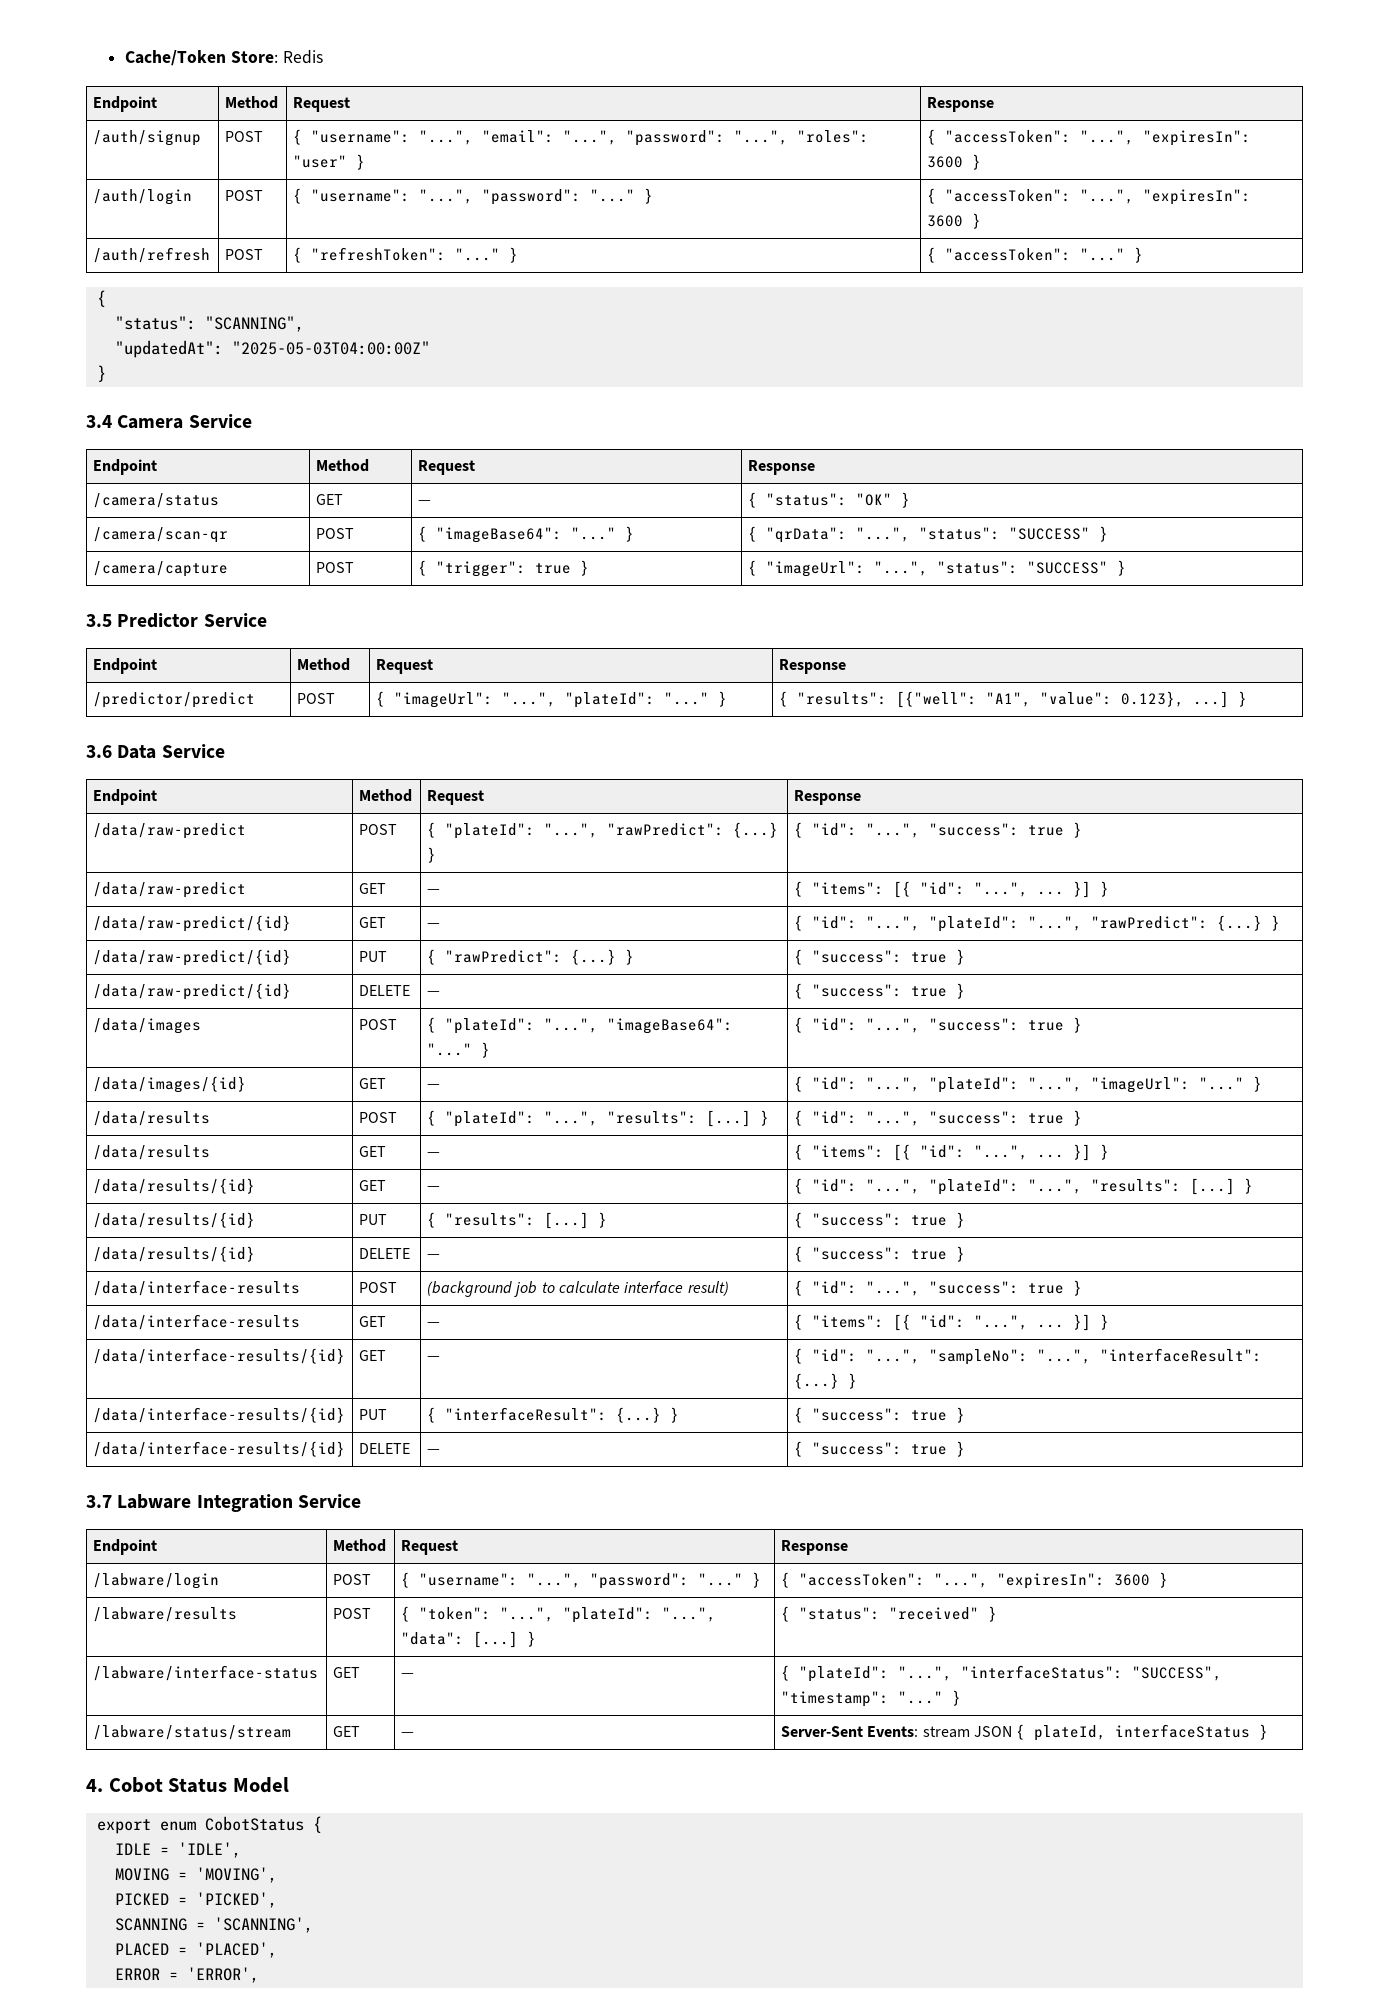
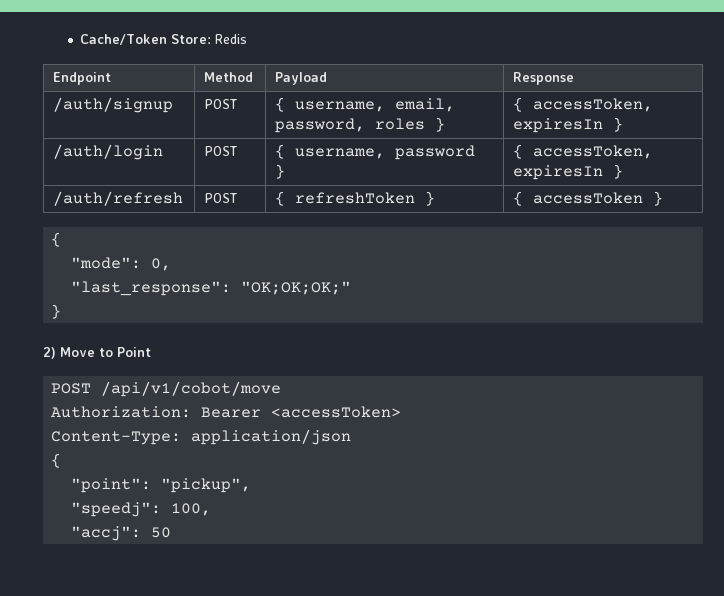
  Cache/Token Store: Redis
- Endpoint | Method | Request | Response
+ Endpoint | Method | Payload | Response
- /auth/signup | POST | { "username": "...", "email": "...", "password": "...", "roles": "user" } | { "accessToken": "...", "expiresIn": 3600 }
- /auth/login | POST | { "username": "...", "password": "..." } | { "accessToken": "...", "expiresIn": 3600 }
+ /auth/signup | POST | { username, email, password, roles } | { accessToken, expiresIn }
+ /auth/login | POST | { username, password } | { accessToken, expiresIn }
- /auth/refresh | POST | { "refreshToken": "..." } | { "accessToken": "..." }
+ /auth/refresh | POST | { refreshToken } | { accessToken }
- "status": "SCANNING",
- "updatedAt": "2025-05-03T04:00:00Z"
+ "mode": 0,
+ "last_response": "OK;OK;OK;"
  }
- 3.4 Camera Service
- Endpoint | Method | Request | Response
- /camera/status | GET | — | { "status": "OK" }
- /camera/scan-qr | POST | { "imageBase64": "..." } | { "qrData": "...", "status": "SUCCESS" }
- /camera/capture | POST | { "trigger": true } | { "imageUrl": "...", "status": "SUCCESS" }
- 3.5 Predictor Service
- Endpoint | Method | Request | Response
- /predictor/predict | POST | { "imageUrl": "...", "plateId": "..." } | { "results": [{"well": "A1", "value": 0.123}, ...] }
- 3.6 Data Service
- Endpoint | Method | Request | Response
- /data/raw-predict | POST | { "plateId": "...", "rawPredict": {...} } | { "id": "...", "success": true }
- /data/raw-predict | GET | — | { "items": [{ "id": "...", ... }] }
- /data/raw-predict/{id} | GET | — | { "id": "...", "plateId": "...", "rawPredict": {...} }
- /data/raw-predict/{id} | PUT | { "rawPredict": {...} } | { "success": true }
- /data/raw-predict/{id} | DELETE | — | { "success": true }
- /data/images | POST | { "plateId": "...", "imageBase64": "..." } | { "id": "...", "success": true }
- /data/images/{id} | GET | — | { "id": "...", "plateId": "...", "imageUrl": "..." }
- /data/results | POST | { "plateId": "...", "results": [...] } | { "id": "...", "success": true }
- /data/results | GET | — | { "items": [{ "id": "...", ... }] }
- /data/results/{id} | GET | — | { "id": "...", "plateId": "...", "results": [...] }
- /data/results/{id} | PUT | { "results": [...] } | { "success": true }
- /data/results/{id} | DELETE | — | { "success": true }
- /data/interface-results | POST | (background job to calculate interface result) | { "id": "...", "success": true }
- /data/interface-results | GET | — | { "items": [{ "id": "...", ... }] }
- /data/interface-results/{id} | GET | — | { "id": "...", "sampleNo": "...", "interfaceResult": {...} }
- /data/interface-results/{id} | PUT | { "interfaceResult": {...} } | { "success": true }
- /data/interface-results/{id} | DELETE | — | { "success": true }
- 3.7 Labware Integration Service
- Endpoint | Method | Request | Response
- /labware/login | POST | { "username": "...", "password": "..." } | { "accessToken": "...", "expiresIn": 3600 }
- /labware/results | POST | { "token": "...", "plateId": "...", "data": [...] } | { "status": "received" }
- /labware/interface-status | GET | — | { "plateId": "...", "interfaceStatus": "SUCCESS", "timestamp": "..." }
- /labware/status/stream | GET | — | Server-Sent Events: stream JSON { plateId, interfaceStatus }
- 4. Cobot Status Model
- export enum CobotStatus {
- IDLE = 'IDLE',
- MOVING = 'MOVING',
- PICKED = 'PICKED',
- SCANNING = 'SCANNING',
- PLACED = 'PLACED',
- ERROR = 'ERROR',
+ 2) Move to Point
+ POST /api/v1/cobot/move
+ Authorization: Bearer <accessToken>
+ Content-Type: application/json
+ {
+ "point": "pickup",
+ "speedj": 100,
+ "accj": 50

